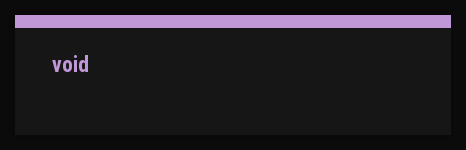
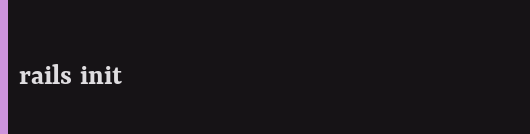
- void
+ rails init

